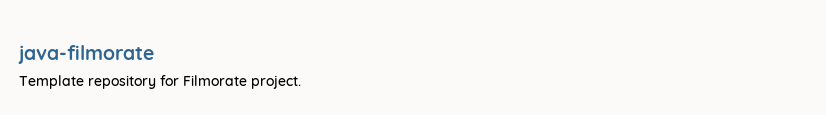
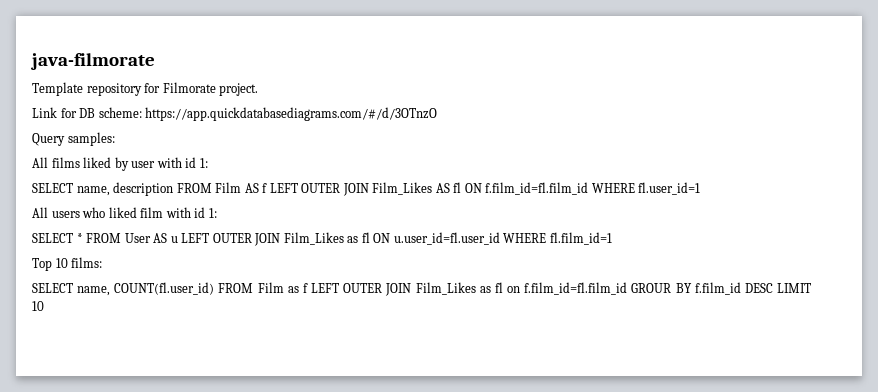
+ Link for DB scheme: https://app.quickdatabasediagrams.com/#/d/3OTnzO
+ Query samples:
+ All films liked by user with id 1:
+ SELECT name, description FROM Film AS f LEFT OUTER JOIN Film_Likes AS fl ON f.film_id=fl.film_id WHERE fl.user_id=1
+ All users who liked film with id 1:
+ SELECT * FROM User AS u LEFT OUTER JOIN Film_Likes as fl ON u.user_id=fl.user_id WHERE fl.film_id=1
+ Top 10 films:
+ SELECT name, COUNT(fl.user_id) FROM Film as f LEFT OUTER JOIN Film_Likes as fl on f.film_id=fl.film_id GROUR BY f.film_id DESC LIMIT 10

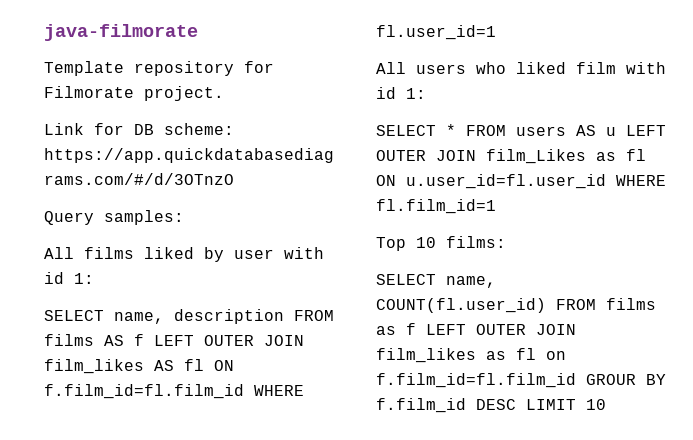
- SELECT name, description FROM Film AS f LEFT OUTER JOIN Film_Likes AS fl ON f.film_id=fl.film_id WHERE fl.user_id=1
+ SELECT name, description FROM films AS f LEFT OUTER JOIN film_likes AS fl ON f.film_id=fl.film_id WHERE fl.user_id=1
- SELECT * FROM User AS u LEFT OUTER JOIN Film_Likes as fl ON u.user_id=fl.user_id WHERE fl.film_id=1
+ SELECT * FROM users AS u LEFT OUTER JOIN film_Likes as fl ON u.user_id=fl.user_id WHERE fl.film_id=1
- SELECT name, COUNT(fl.user_id) FROM Film as f LEFT OUTER JOIN Film_Likes as fl on f.film_id=fl.film_id GROUR BY f.film_id DESC LIMIT 10
+ SELECT name, COUNT(fl.user_id) FROM films as f LEFT OUTER JOIN film_likes as fl on f.film_id=fl.film_id GROUR BY f.film_id DESC LIMIT 10

